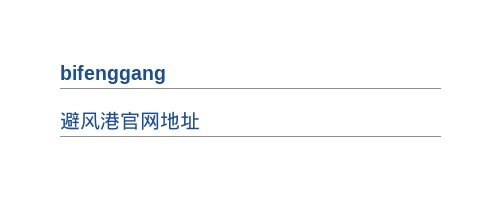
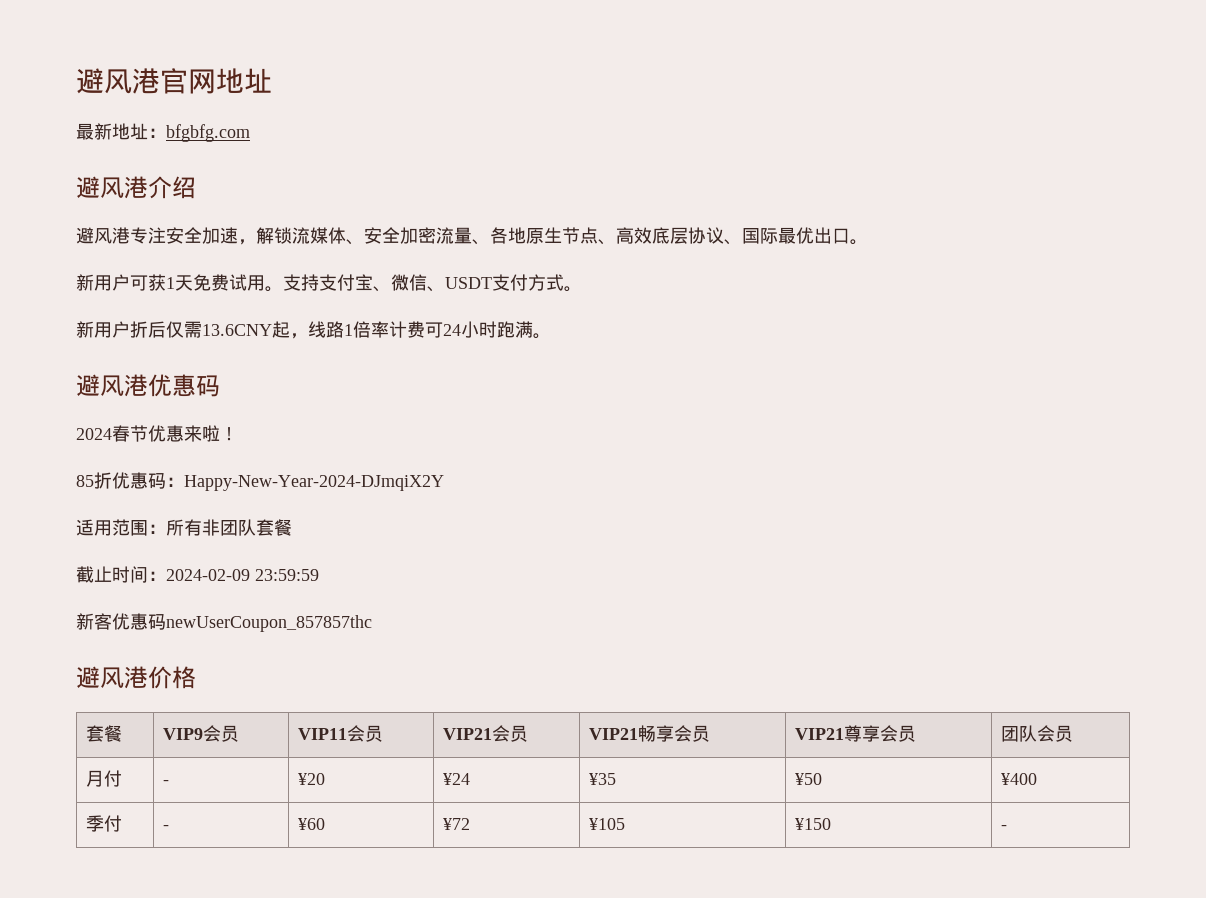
- bifenggang
+ 最新地址：bfgbfg.com
+ 避风港介绍
+ 避风港专注安全加速，解锁流媒体、安全加密流量、各地原生节点、高效底层协议、国际最优出口。
+ 新用户可获1天免费试用。支持支付宝、微信、USDT支付方式。
+ 新用户折后仅需13.6CNY起，线路1倍率计费可24小时跑满。
+ 避风港优惠码
+ 2024春节优惠来啦！
+ 85折优惠码：Happy-New-Year-2024-DJmqiX2Y
+ 适用范围：所有非团队套餐
+ 截止时间：2024-02-09 23:59:59
+ 新客优惠码newUserCoupon_857857thc
+ 避风港价格
+ 套餐 | VIP9会员 | VIP11会员 | VIP21会员 | VIP21畅享会员 | VIP21尊享会员 | 团队会员
+ 月付 | - | ¥20 | ¥24 | ¥35 | ¥50 | ¥400
+ 季付 | - | ¥60 | ¥72 | ¥105 | ¥150 | -

